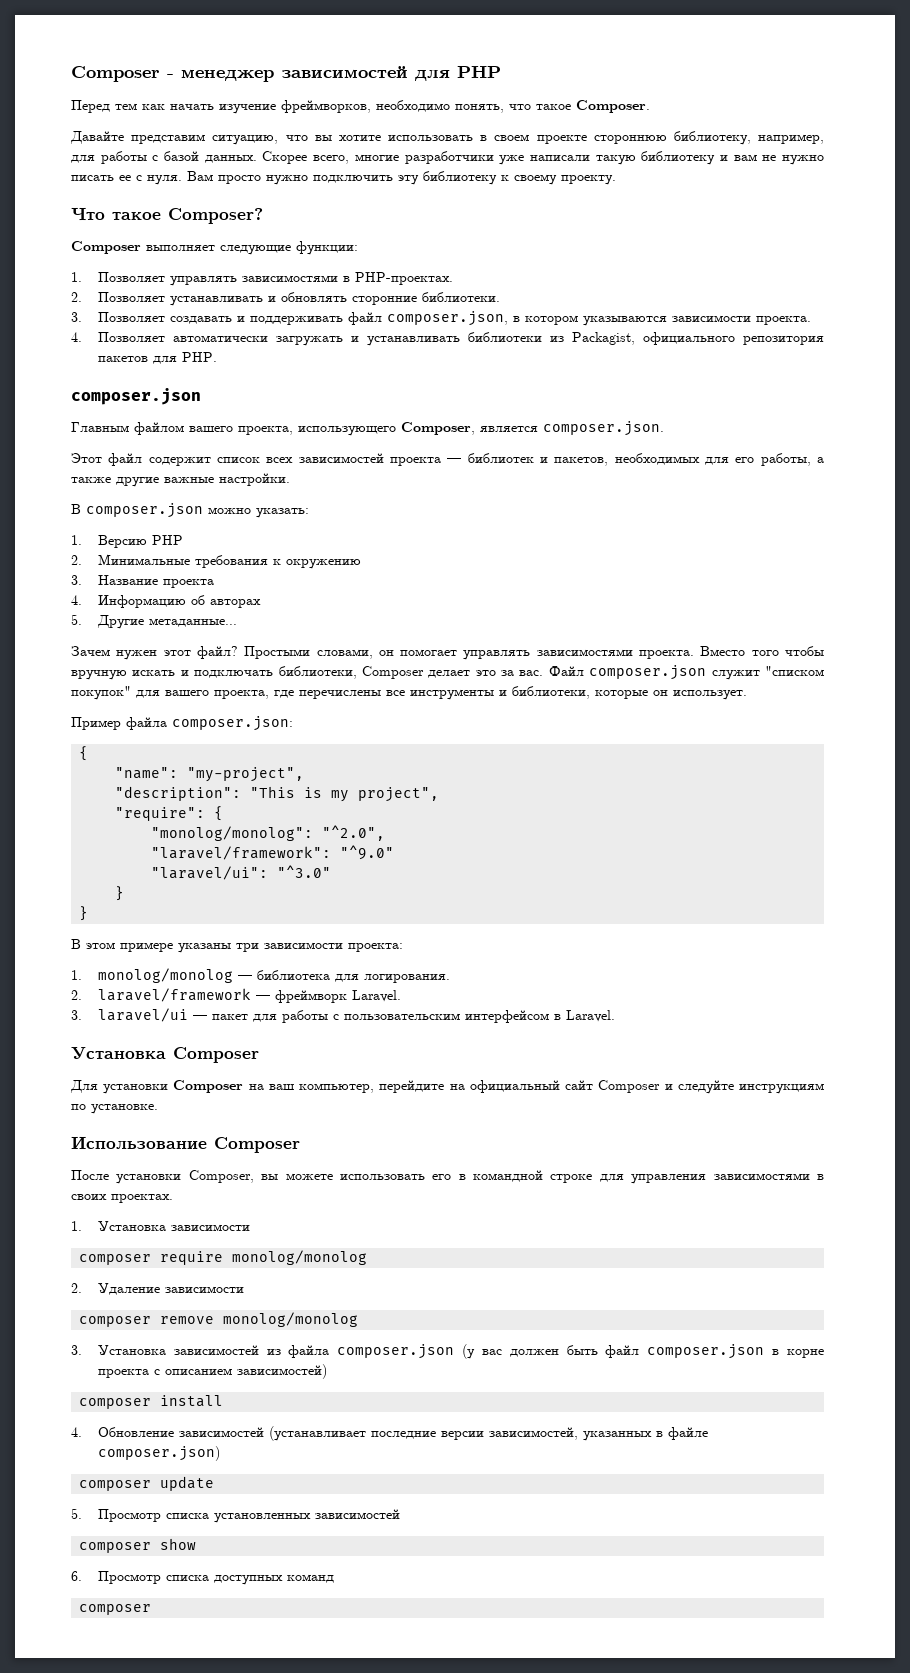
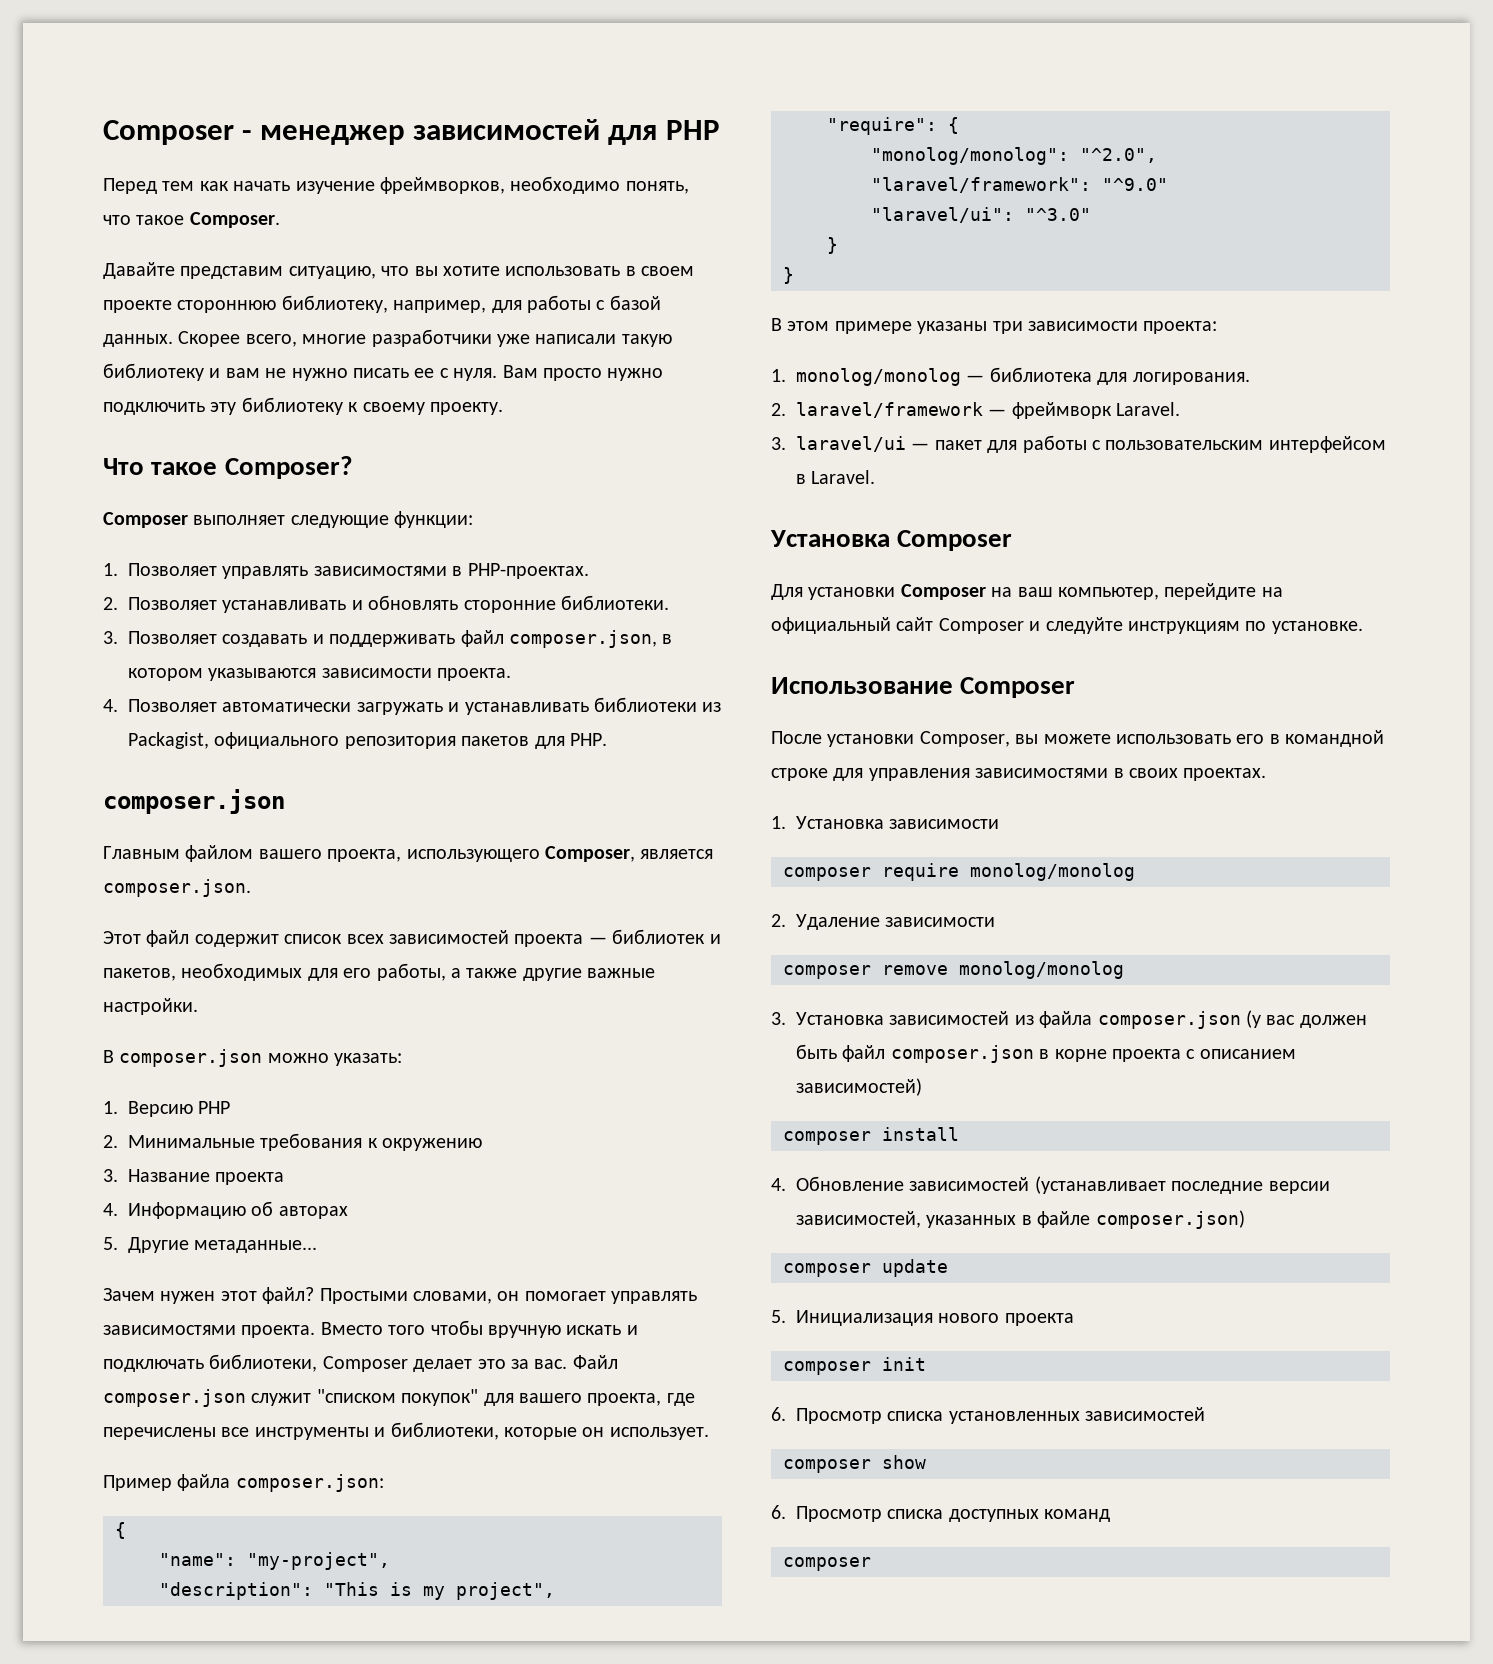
- 5. Просмотр списка установленных зависимостей
+ 5. Инициализация нового проекта
+ composer init
+ 6. Просмотр списка установленных зависимостей

